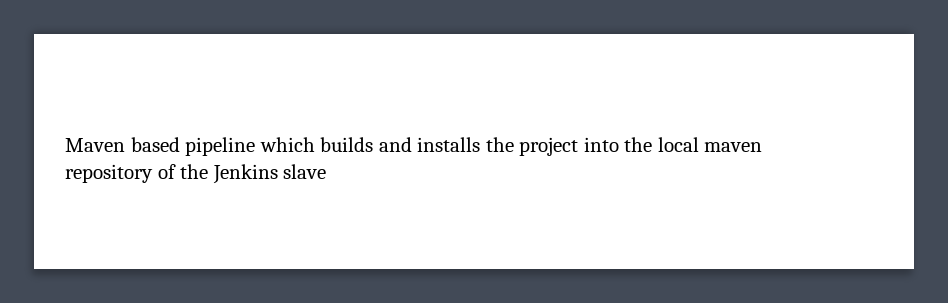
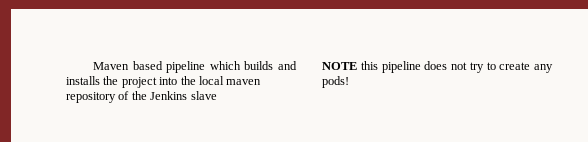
+ NOTE this pipeline does not try to create any pods!

